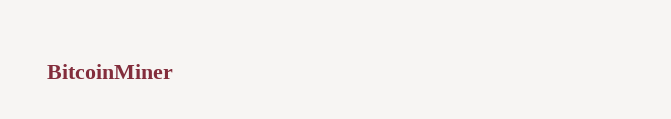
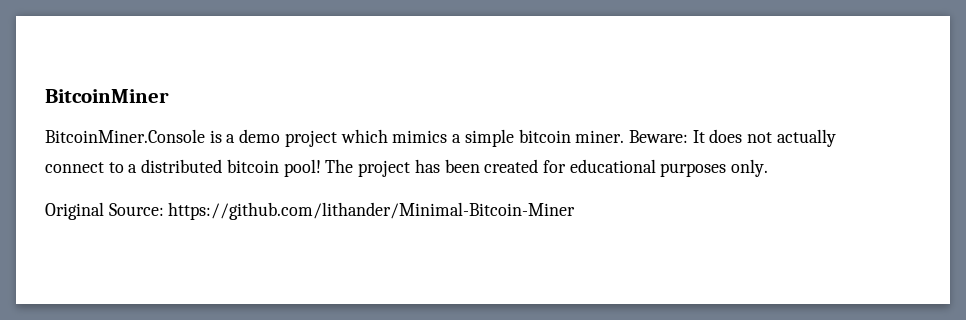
+ BitcoinMiner.Console is a demo project which mimics a simple bitcoin miner. Beware: It does not actually connect to a distributed bitcoin pool! The project has been created for educational purposes only.
+ Original Source: https://github.com/lithander/Minimal-Bitcoin-Miner

